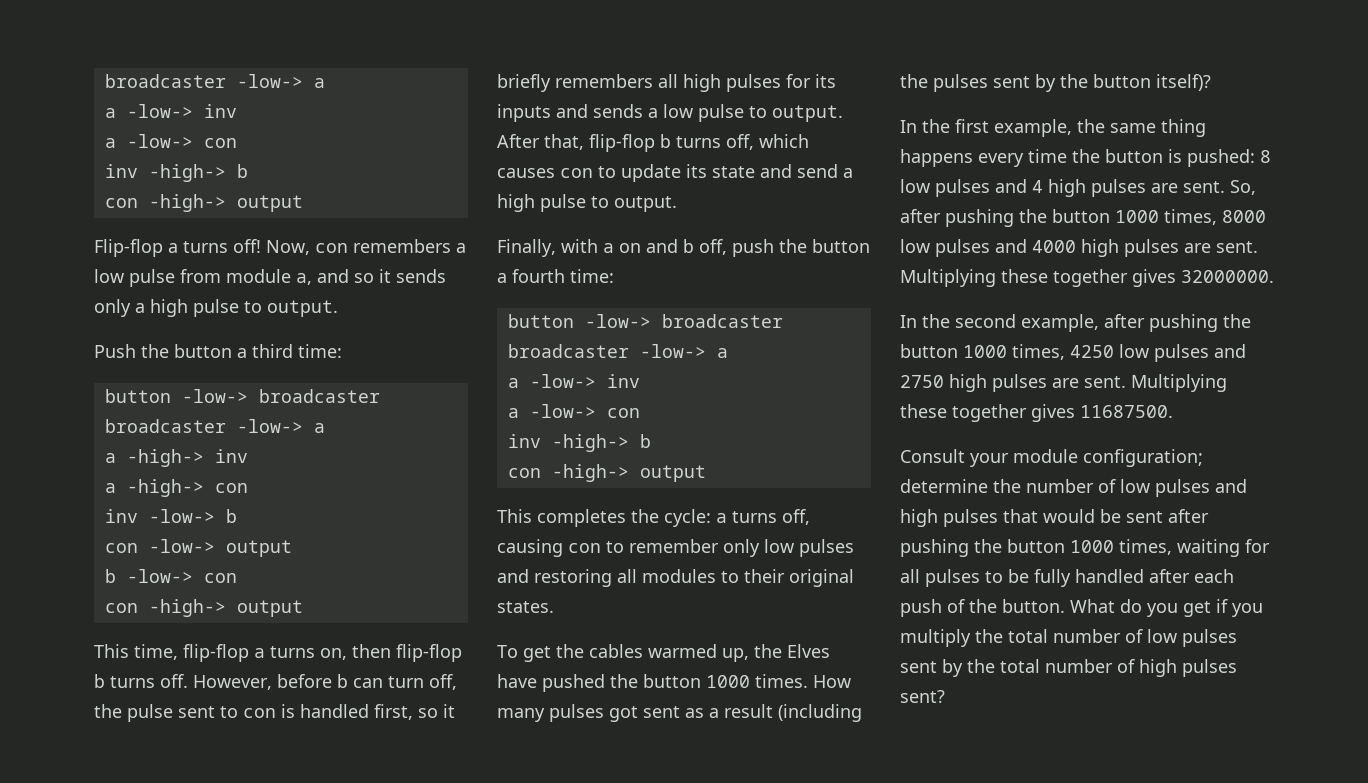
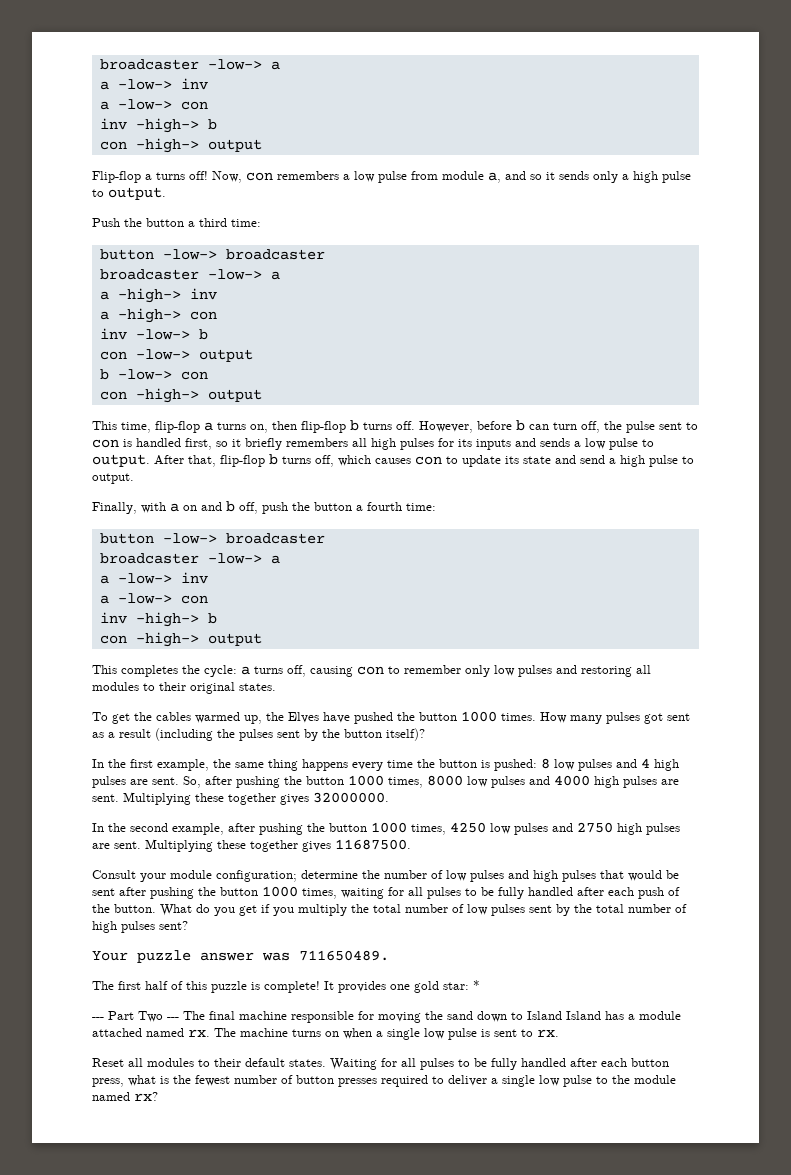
+ Your puzzle answer was 711650489.
+ The first half of this puzzle is complete! It provides one gold star: *
+ --- Part Two --- The final machine responsible for moving the sand down to Island Island has a module attached named rx. The machine turns on when a single low pulse is sent to rx.
+ Reset all modules to their default states. Waiting for all pulses to be fully handled after each button press, what is the fewest number of button presses required to deliver a single low pulse to the module named rx?

